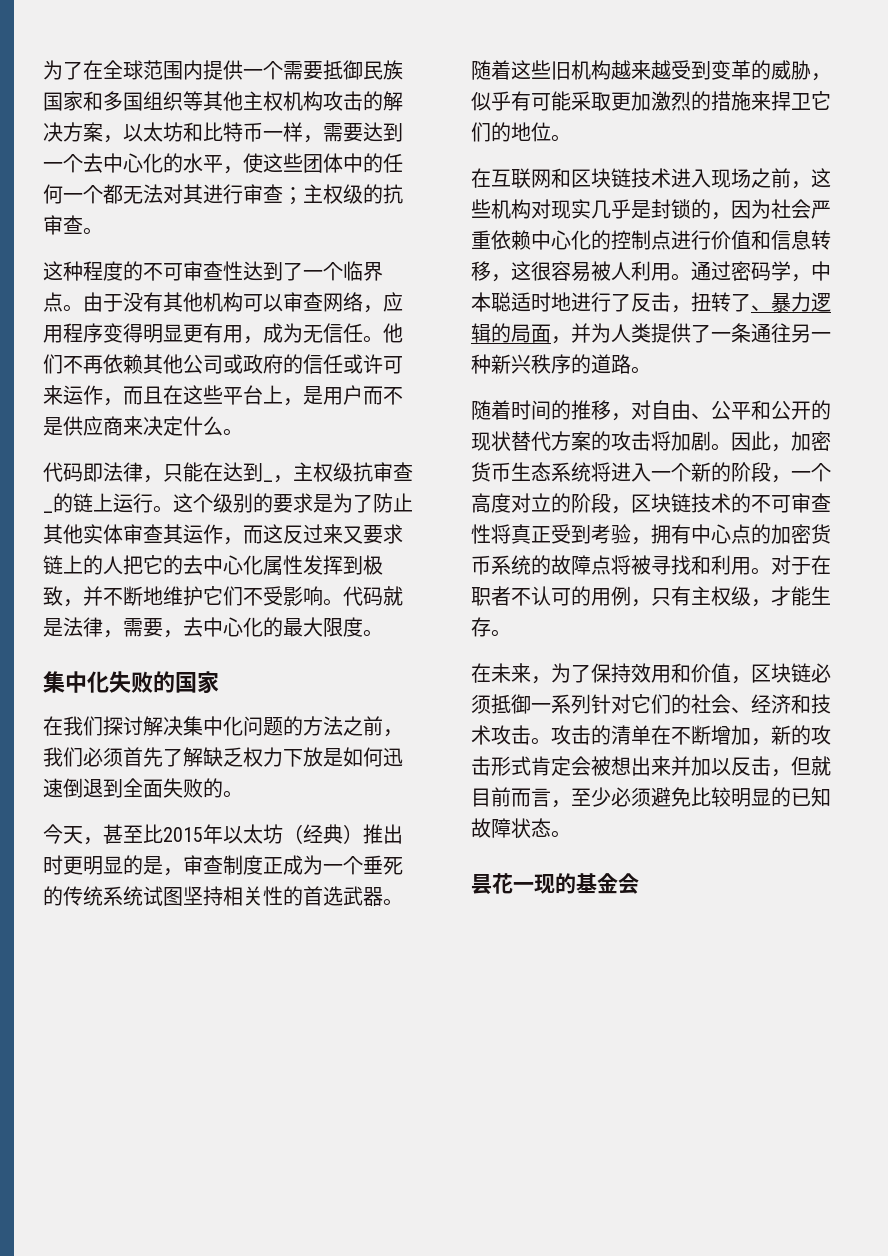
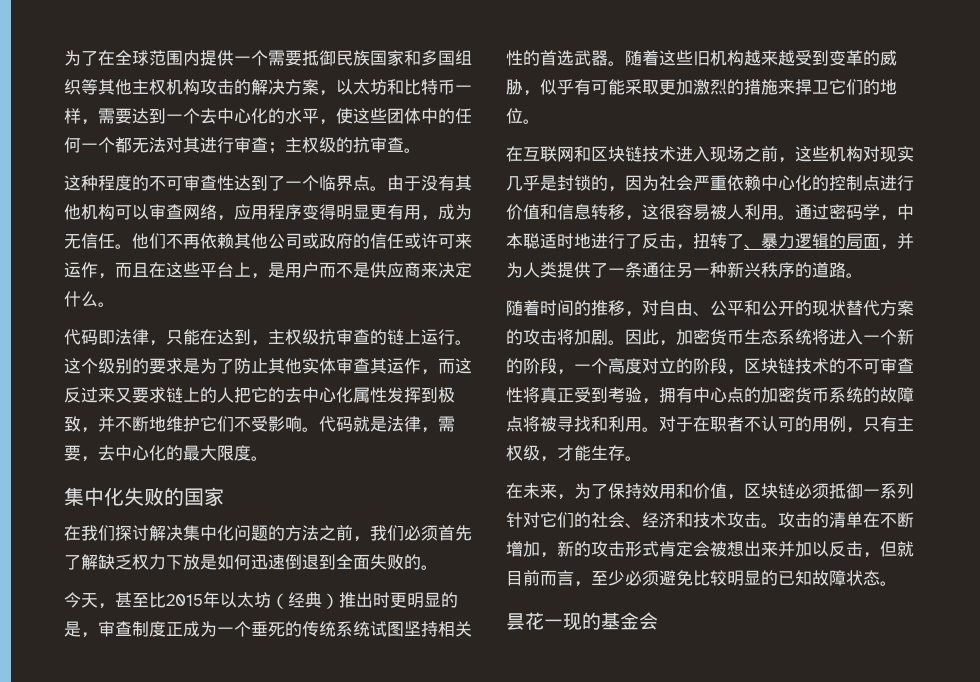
- 代码即法律，只能在达到_，主权级抗审查_的链上运行。
+ 代码即法律，只能在达到，主权级抗审查的链上运行。

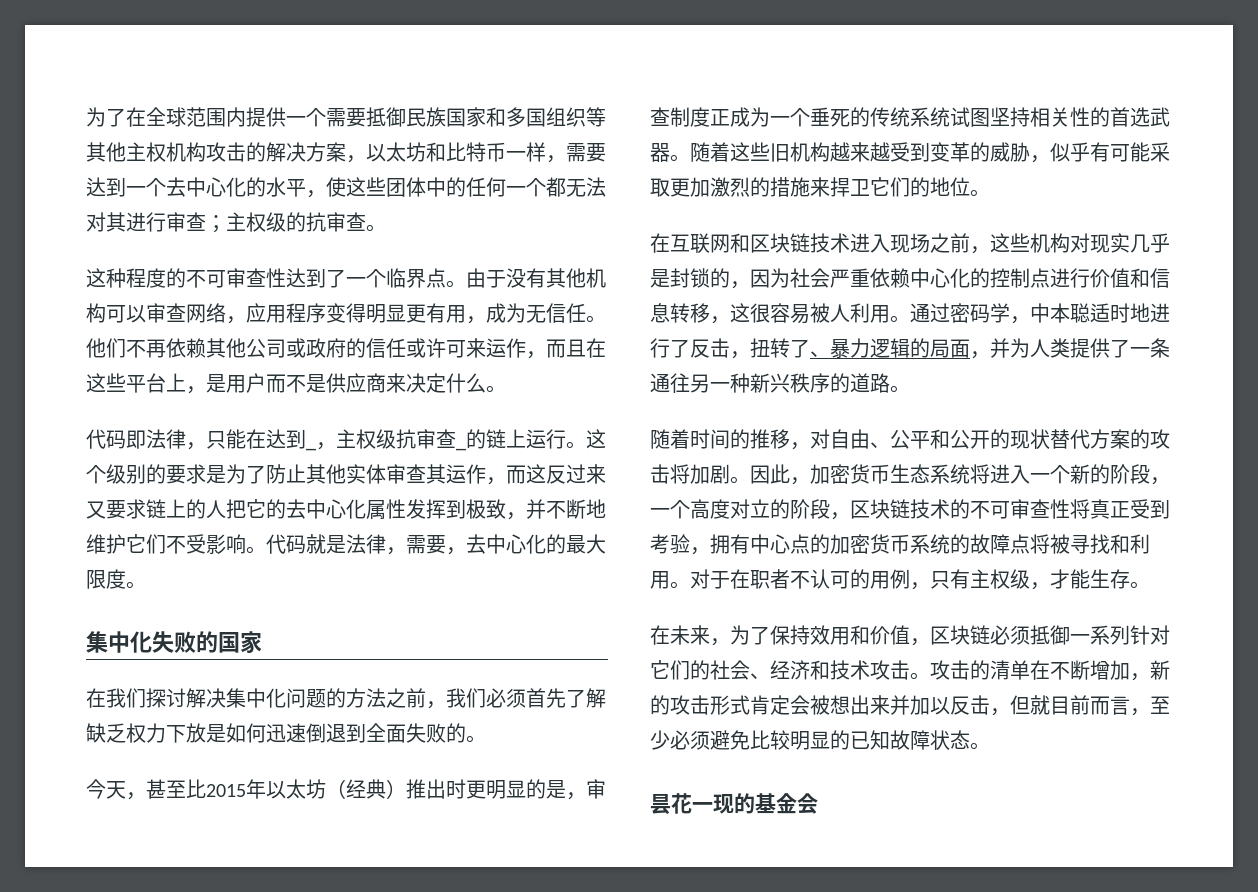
- 代码即法律，只能在达到，主权级抗审查的链上运行。
+ 代码即法律，只能在达到_，主权级抗审查_的链上运行。

